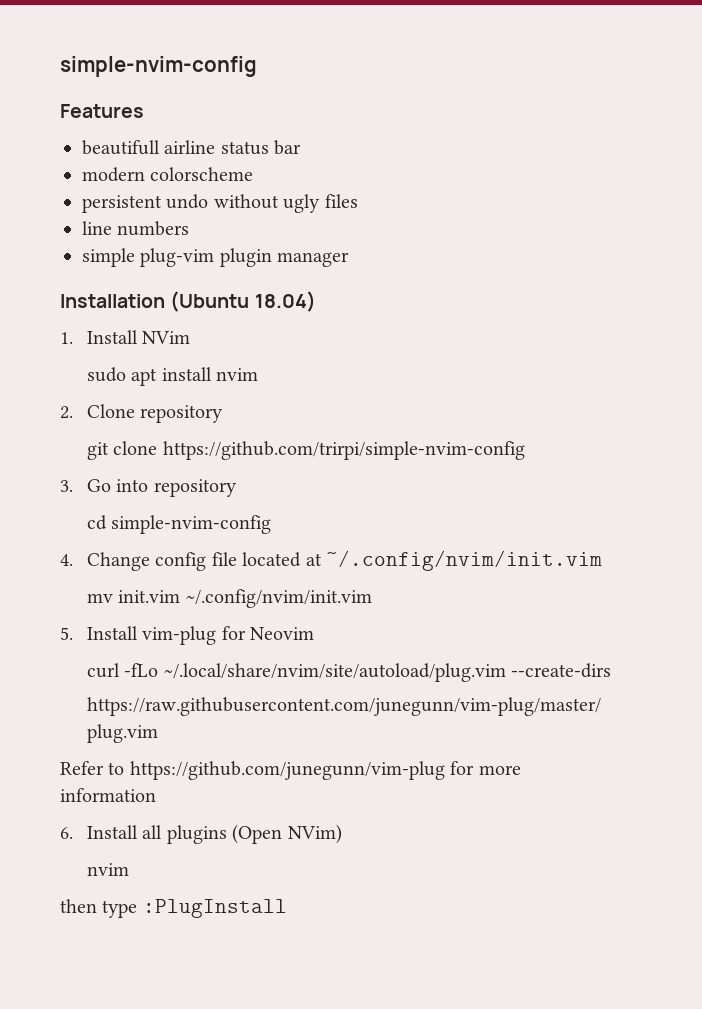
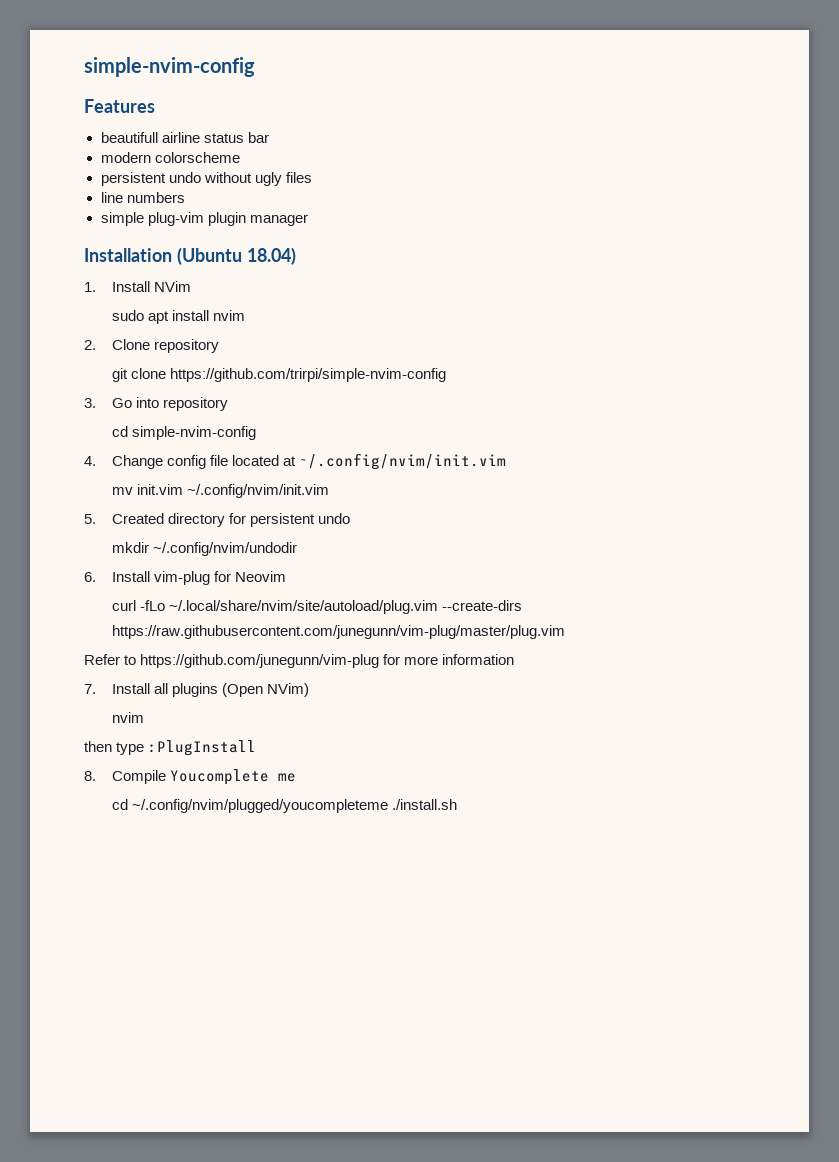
- 5. Install vim-plug for Neovim
+ 5. Created directory for persistent undo
+ mkdir ~/.config/nvim/undodir
+ 6. Install vim-plug for Neovim
- 6. Install all plugins (Open NVim)
+ 7. Install all plugins (Open NVim)
+ 8. Compile Youcomplete me
+ cd ~/.config/nvim/plugged/youcompleteme ./install.sh

